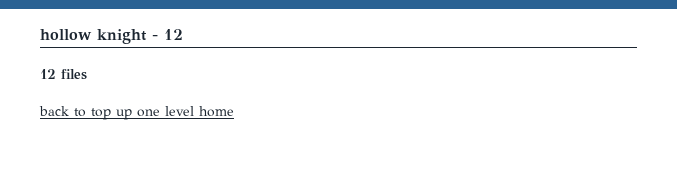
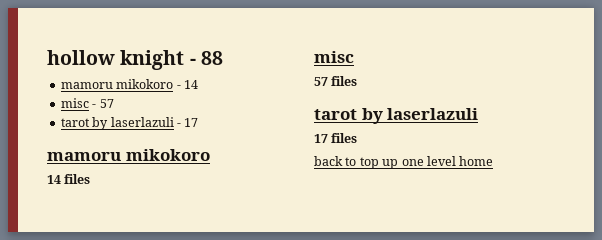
- hollow knight - 12
- 12 files
+ hollow knight - 88
+ mamoru mikokoro - 14
+ misc - 57
+ tarot by laserlazuli - 17
+ mamoru mikokoro
+ 14 files
+ misc
+ 57 files
+ tarot by laserlazuli
+ 17 files

